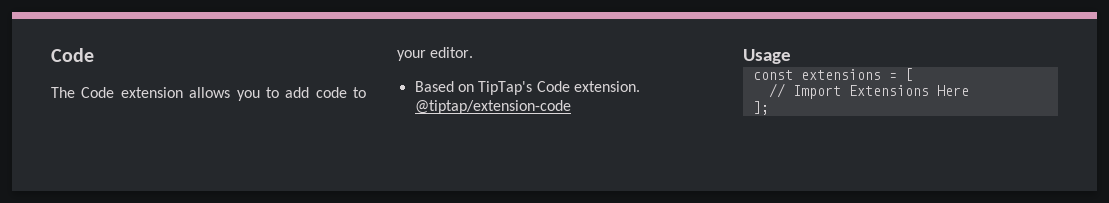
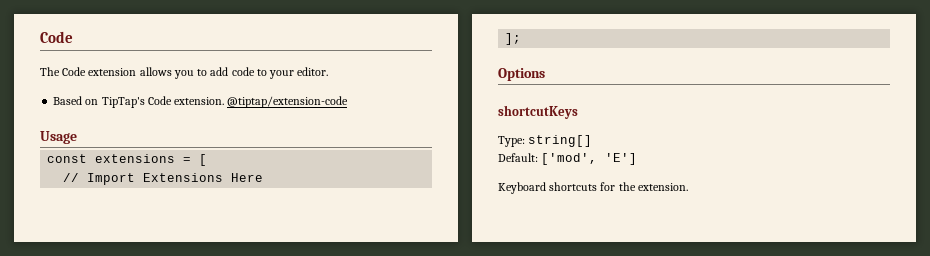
+ Options
+ shortcutKeys
+ Type: string[]
+ Default: ['mod', 'E']
+ Keyboard shortcuts for the extension.

